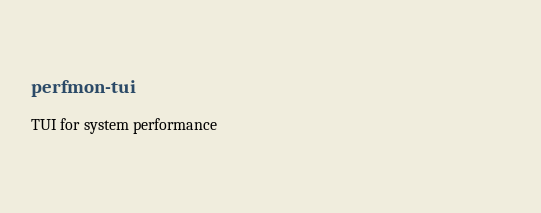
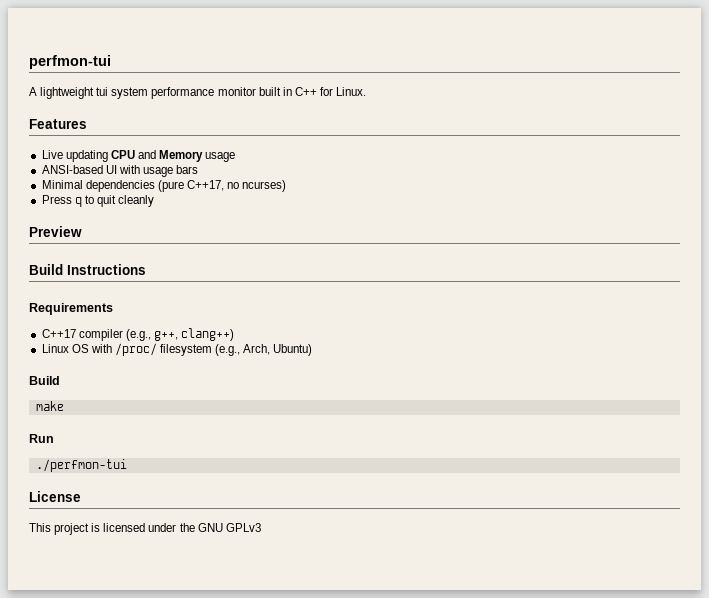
- TUI for system performance
+ A lightweight tui system performance monitor built in C++ for Linux.
+ Features
+ Live updating CPU and Memory usage
+ ANSI-based UI with usage bars
+ Minimal dependencies (pure C++17, no ncurses)
+ Press q to quit cleanly
+ Preview
+ Build Instructions
+ Requirements
+ C++17 compiler (e.g., g++, clang++)
+ Linux OS with /proc/ filesystem (e.g., Arch, Ubuntu)
+ Build
+ make
+ Run
+ ./perfmon-tui
+ License
+ This project is licensed under the GNU GPLv3

